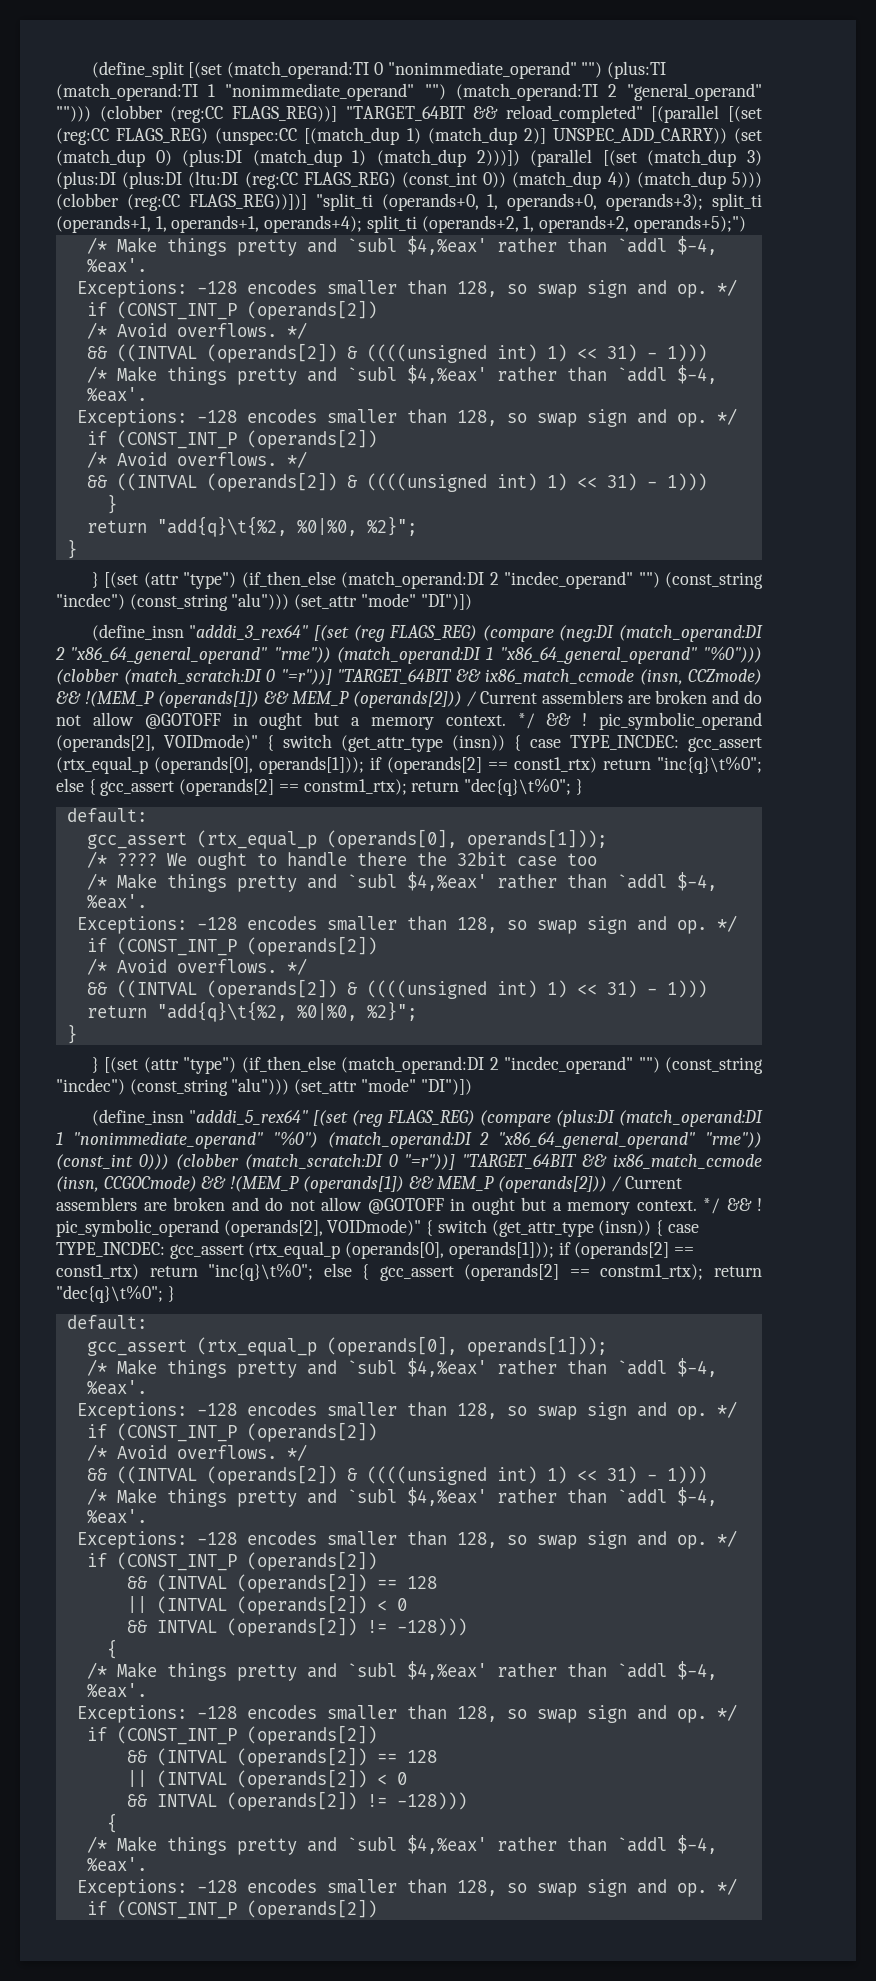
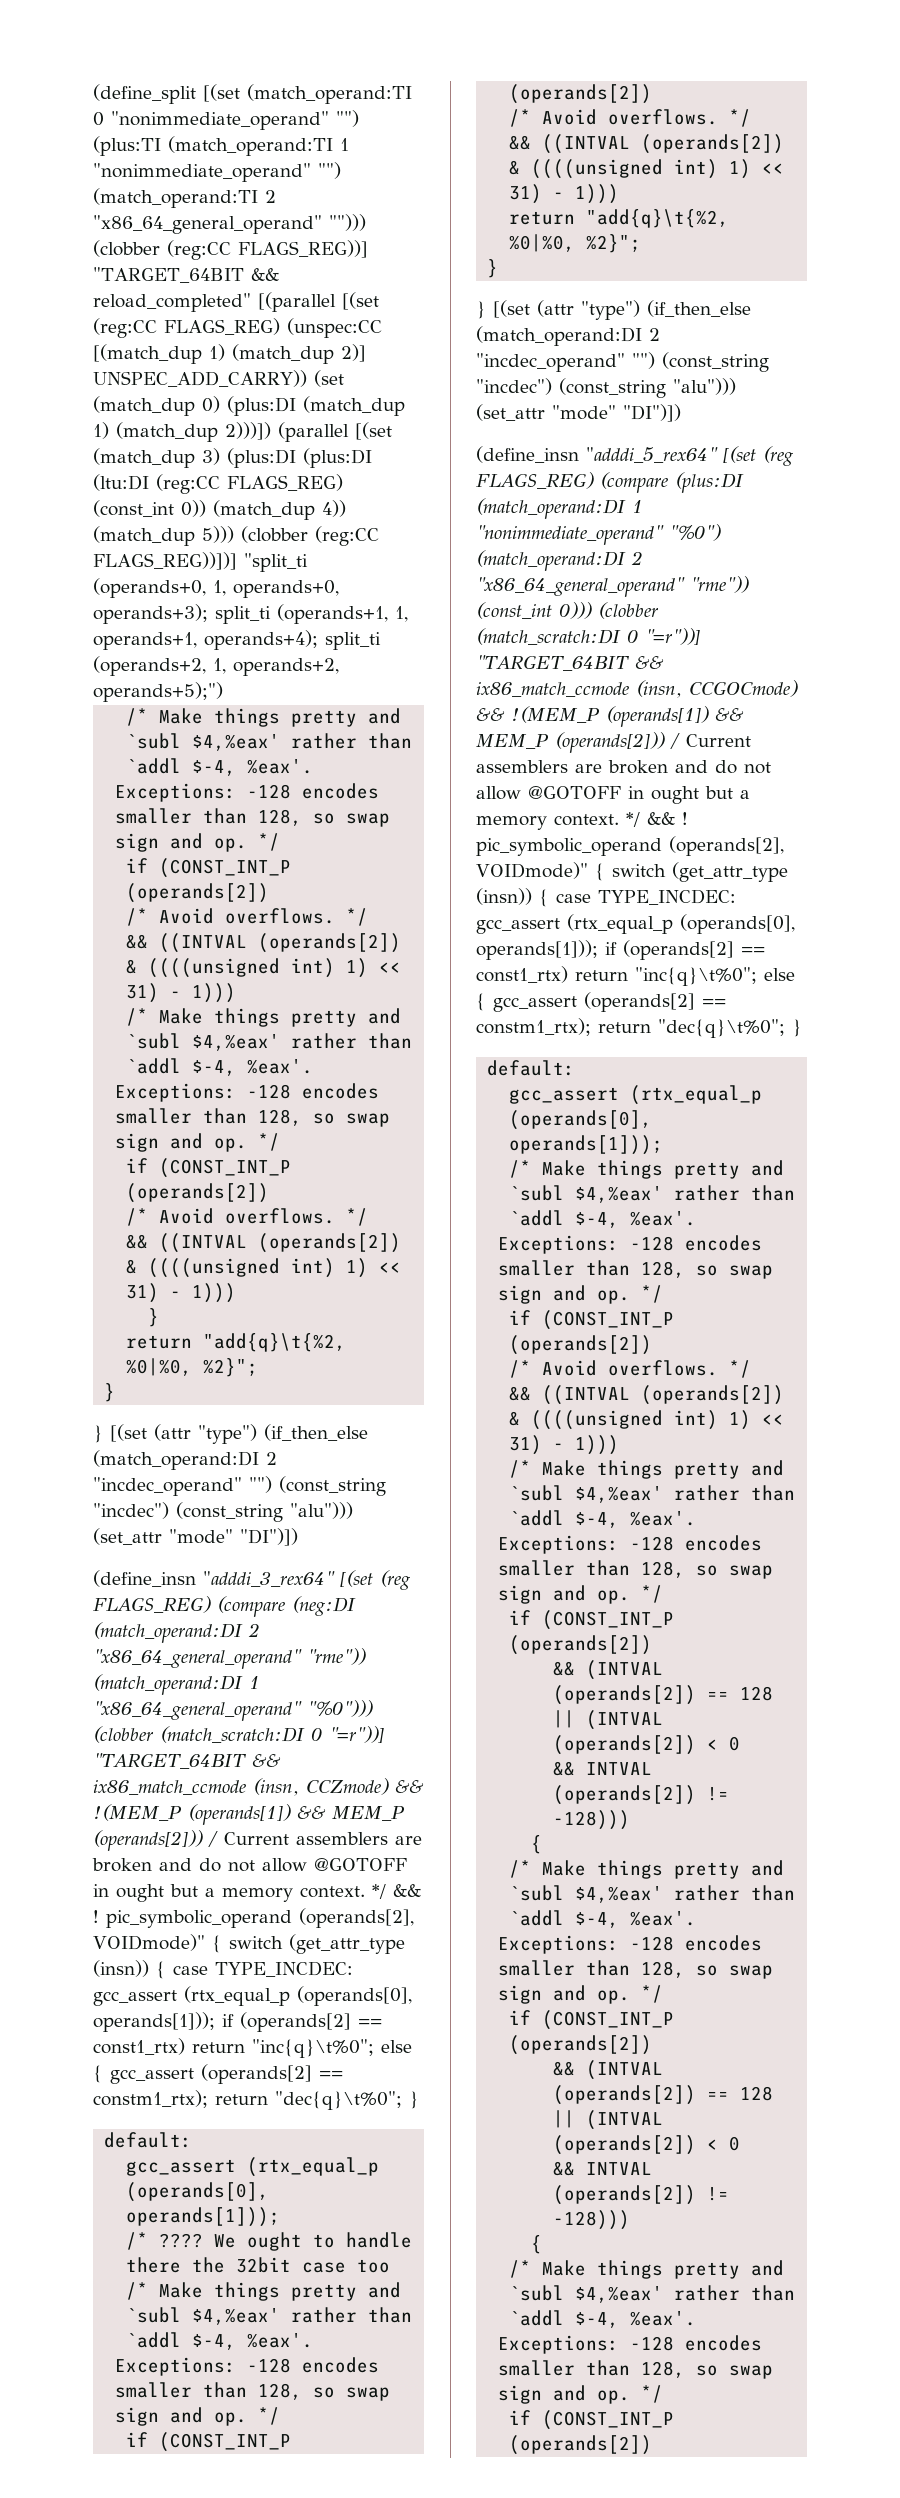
- (define_split [(set (match_operand:TI 0 "nonimmediate_operand" "") (plus:TI (match_operand:TI 1 "nonimmediate_operand" "") (match_operand:TI 2 "general_operand" ""))) (clobber (reg:CC FLAGS_REG))] "TARGET_64BIT && reload_completed" [(parallel [(set (reg:CC FLAGS_REG) (unspec:CC [(match_dup 1) (match_dup 2)] UNSPEC_ADD_CARRY)) (set (match_dup 0) (plus:DI (match_dup 1) (match_dup 2)))]) (parallel [(set (match_dup 3) (plus:DI (plus:DI (ltu:DI (reg:CC FLAGS_REG) (const_int 0)) (match_dup 4)) (match_dup 5))) (clobber (reg:CC FLAGS_REG))])] "split_ti (operands+0, 1, operands+0, operands+3);
+ (define_split [(set (match_operand:TI 0 "nonimmediate_operand" "") (plus:TI (match_operand:TI 1 "nonimmediate_operand" "") (match_operand:TI 2 "x86_64_general_operand" ""))) (clobber (reg:CC FLAGS_REG))] "TARGET_64BIT && reload_completed" [(parallel [(set (reg:CC FLAGS_REG) (unspec:CC [(match_dup 1) (match_dup 2)] UNSPEC_ADD_CARRY)) (set (match_dup 0) (plus:DI (match_dup 1) (match_dup 2)))]) (parallel [(set (match_dup 3) (plus:DI (plus:DI (ltu:DI (reg:CC FLAGS_REG) (const_int 0)) (match_dup 4)) (match_dup 5))) (clobber (reg:CC FLAGS_REG))])] "split_ti (operands+0, 1, operands+0, operands+3);

